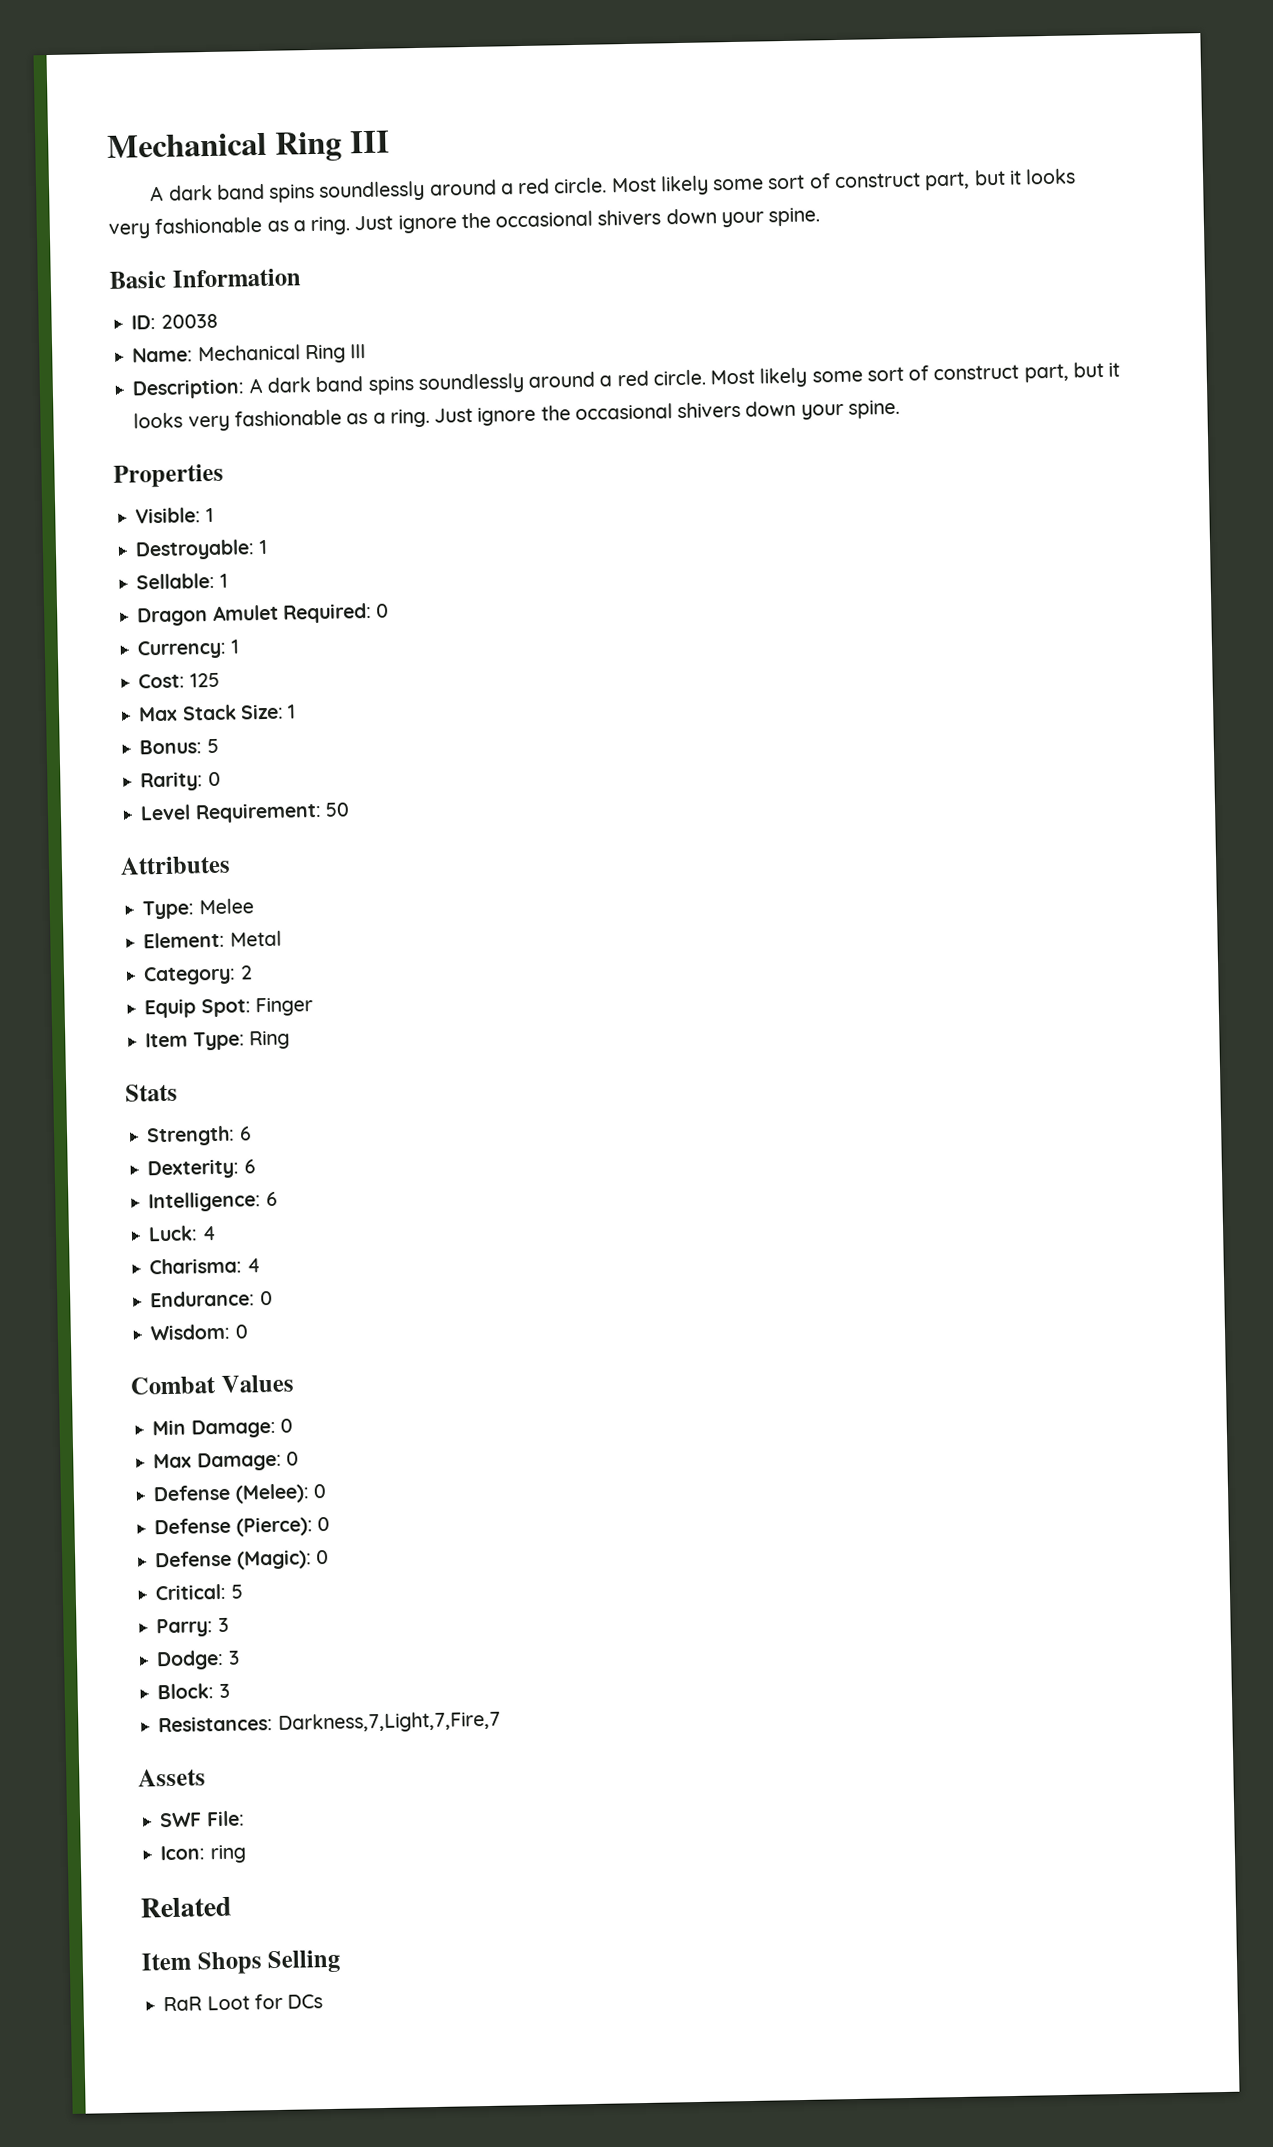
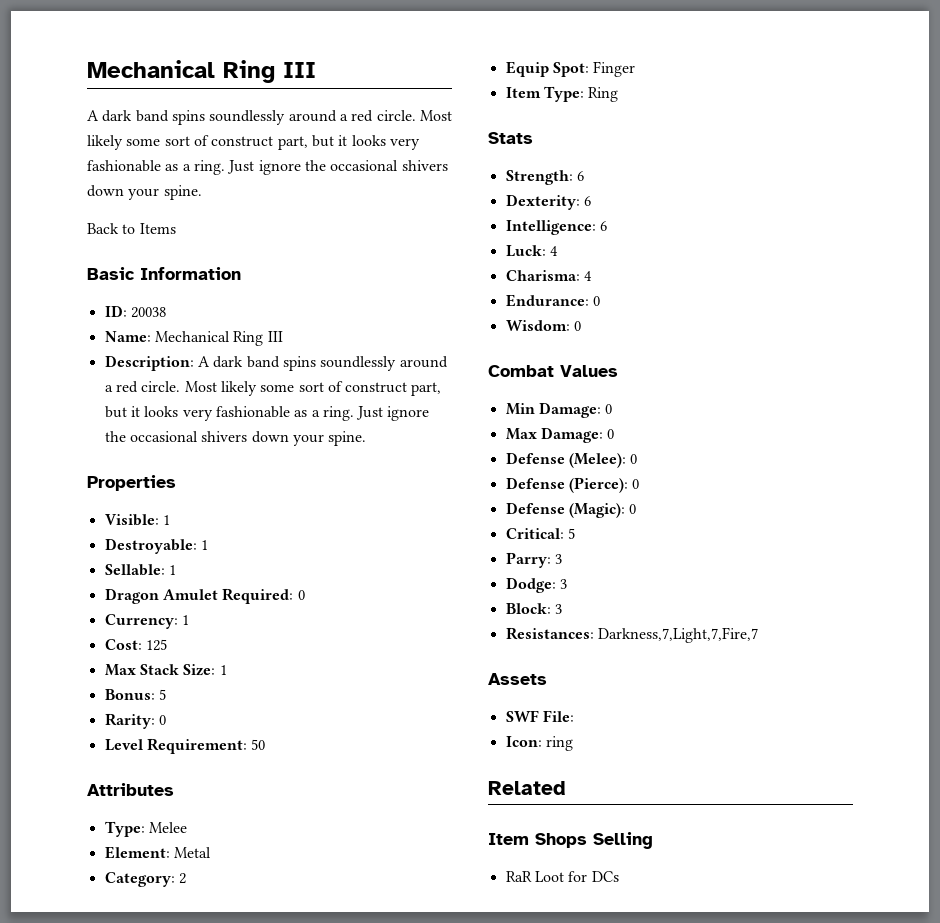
+ Back to Items

